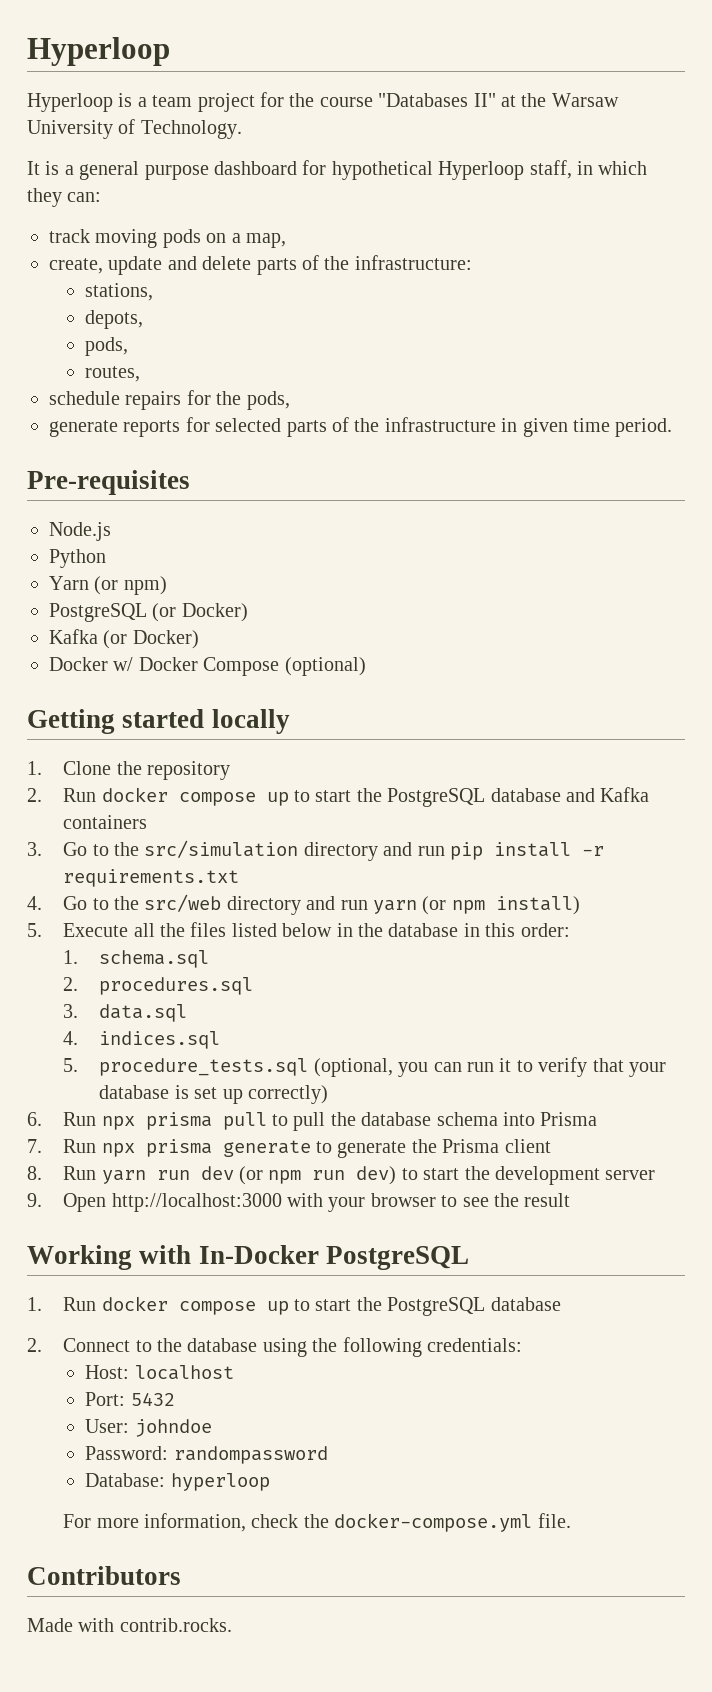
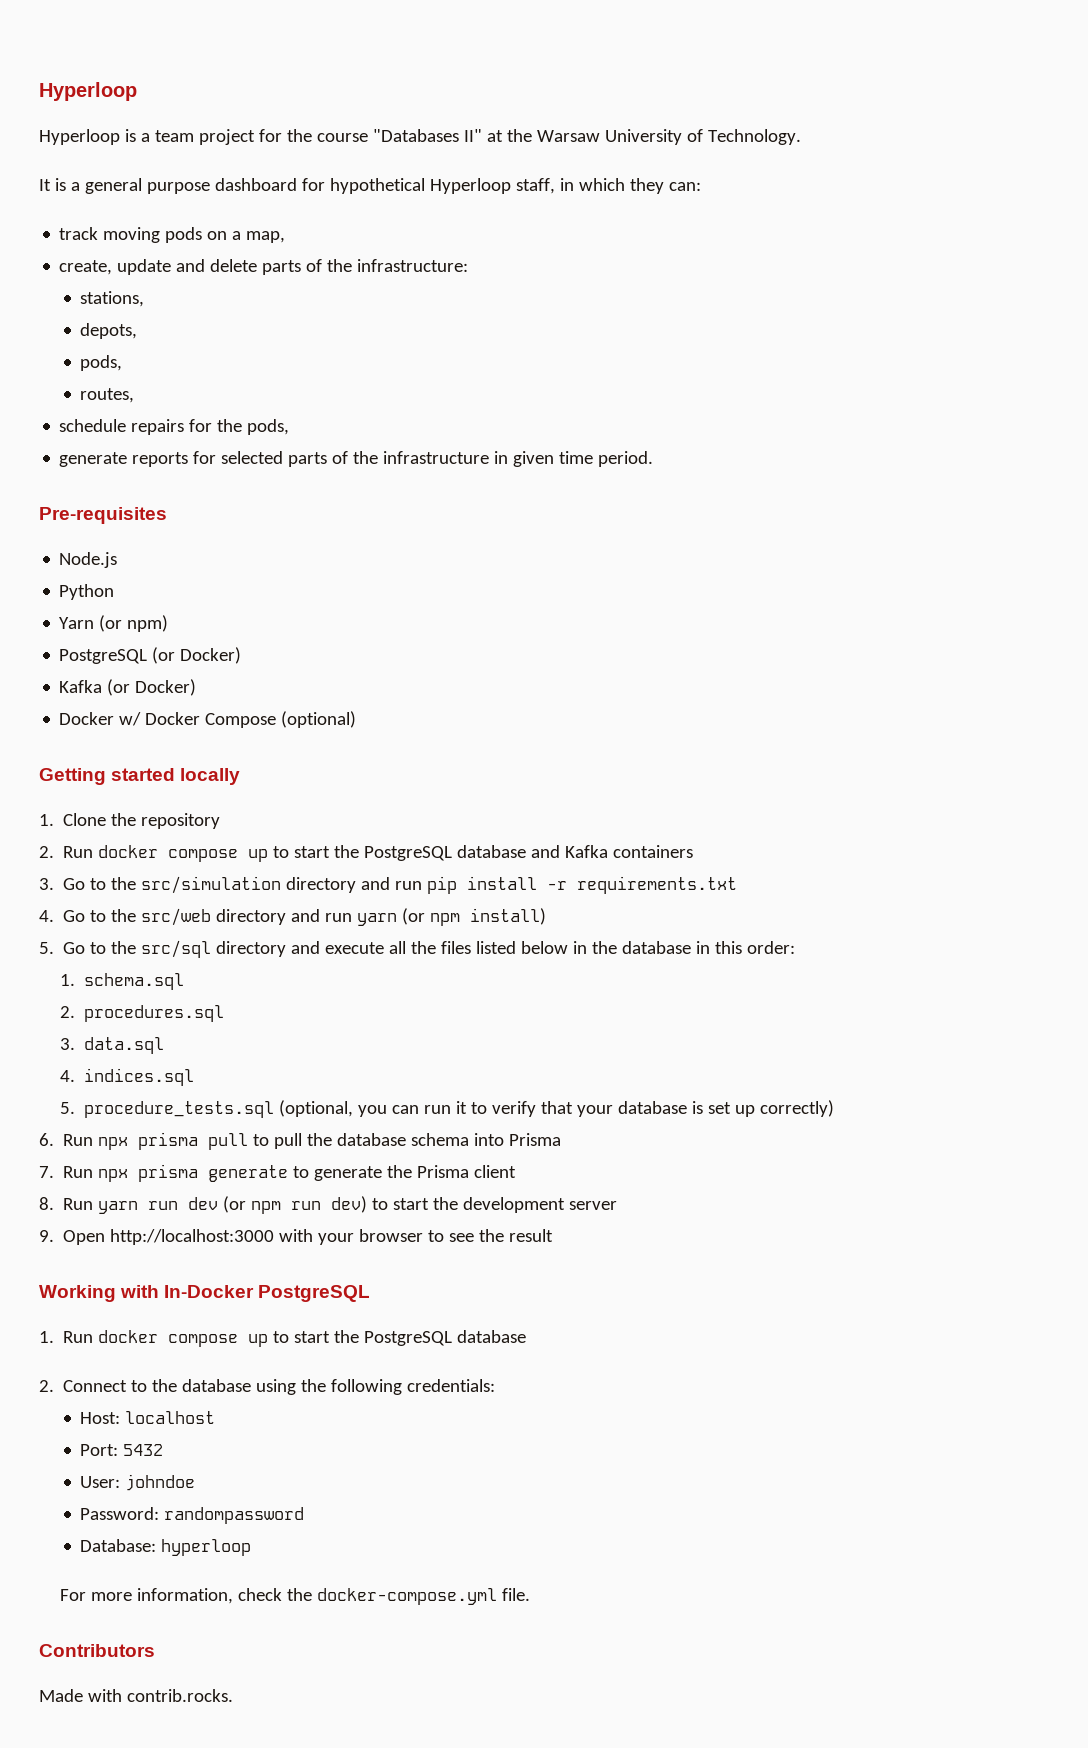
- 5. Execute all the files listed below in the database in this order:
+ 5. Go to the src/sql directory and execute all the files listed below in the database in this order:

